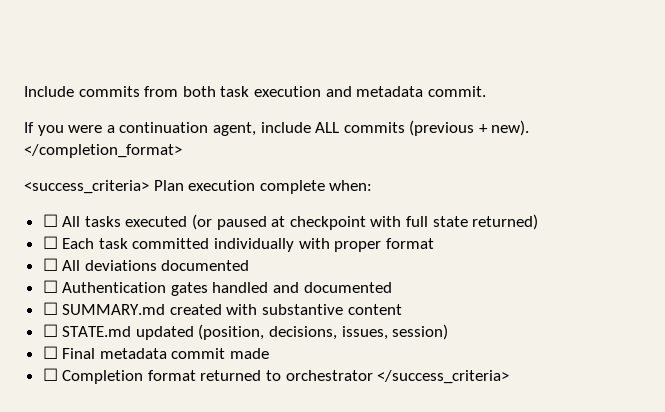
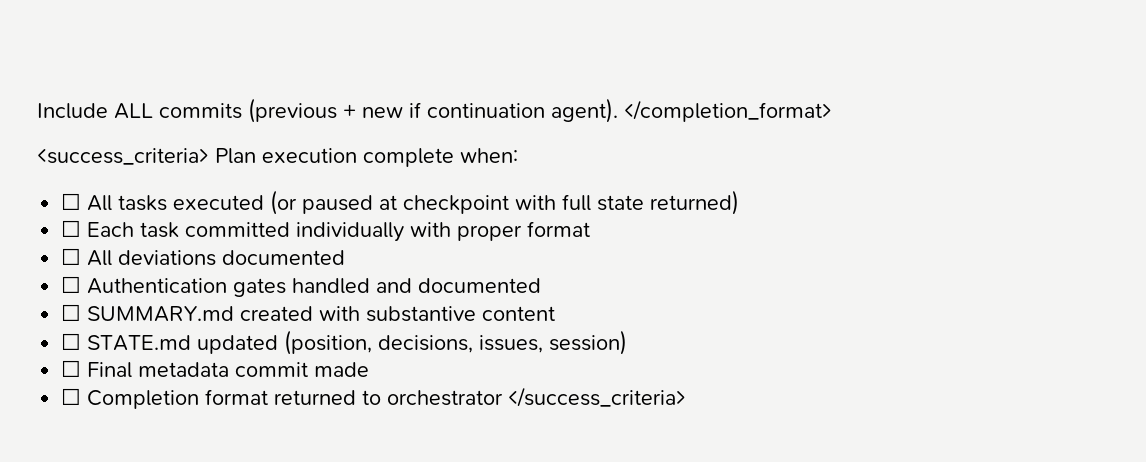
- Include commits from both task execution and metadata commit.
- If you were a continuation agent, include ALL commits (previous + new).
+ Include ALL commits (previous + new if continuation agent).

